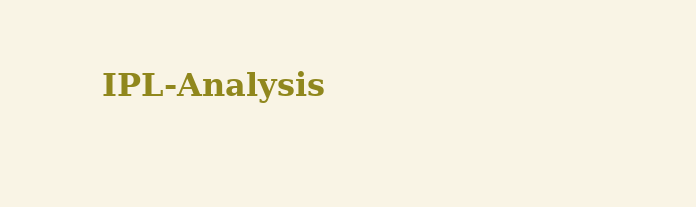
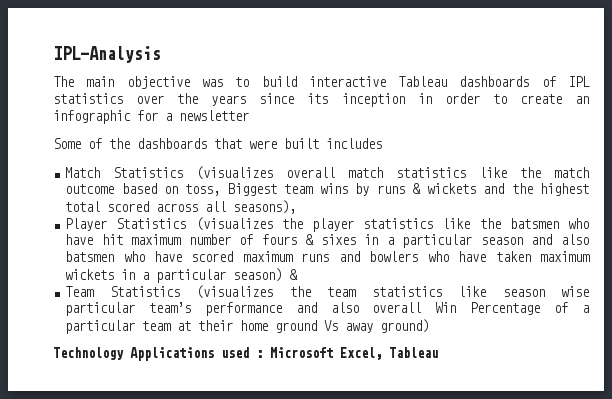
+ The main objective was to build interactive Tableau dashboards of IPL statistics over the years since its inception in order to create an infographic for a newsletter
+ Some of the dashboards that were built includes
+ Match Statistics (visualizes overall match statistics like the match outcome based on toss, Biggest team wins by runs & wickets and the highest total scored across all seasons),
+ Player Statistics (visualizes the player statistics like the batsmen who have hit maximum number of fours & sixes in a particular season and also batsmen who have scored maximum runs and bowlers who have taken maximum wickets in a particular season) &
+ Team Statistics (visualizes the team statistics like season wise particular team’s performance and also overall Win Percentage of a particular team at their home ground Vs away ground)
+ Technology Applications used : Microsoft Excel, Tableau

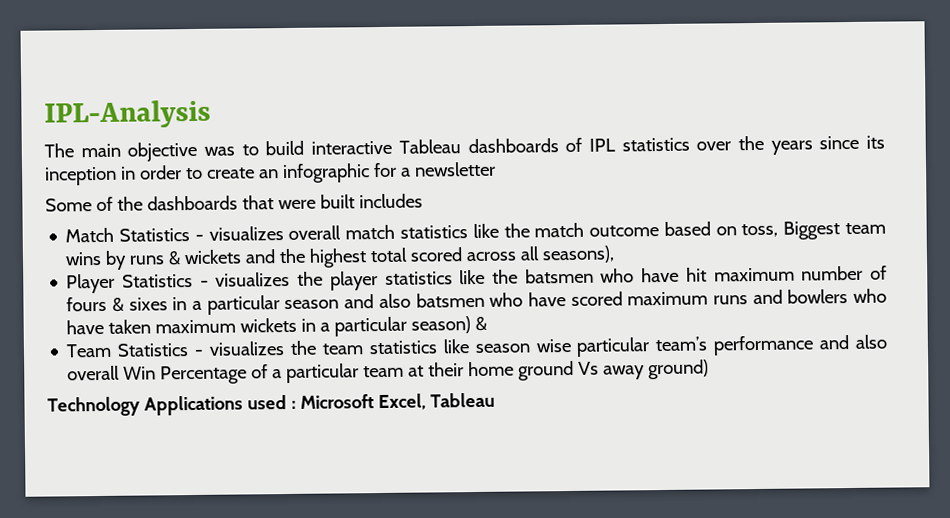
- Match Statistics (visualizes overall match statistics like the match outcome based on toss, Biggest team wins by runs & wickets and the highest total scored across all seasons),
+ Match Statistics - visualizes overall match statistics like the match outcome based on toss, Biggest team wins by runs & wickets and the highest total scored across all seasons),
- Player Statistics (visualizes the player statistics like the batsmen who have hit maximum number of fours & sixes in a particular season and also batsmen who have scored maximum runs and bowlers who have taken maximum wickets in a particular season) &
+ Player Statistics - visualizes the player statistics like the batsmen who have hit maximum number of fours & sixes in a particular season and also batsmen who have scored maximum runs and bowlers who have taken maximum wickets in a particular season) &
- Team Statistics (visualizes the team statistics like season wise particular team’s performance and also overall Win Percentage of a particular team at their home ground Vs away ground)
+ Team Statistics - visualizes the team statistics like season wise particular team’s performance and also overall Win Percentage of a particular team at their home ground Vs away ground)

